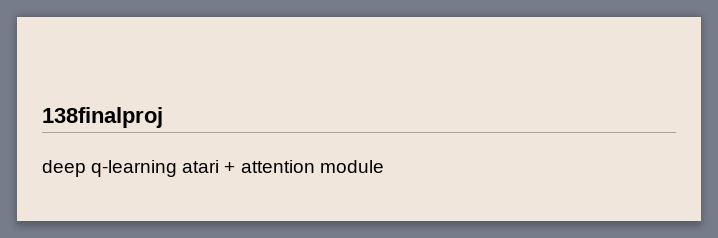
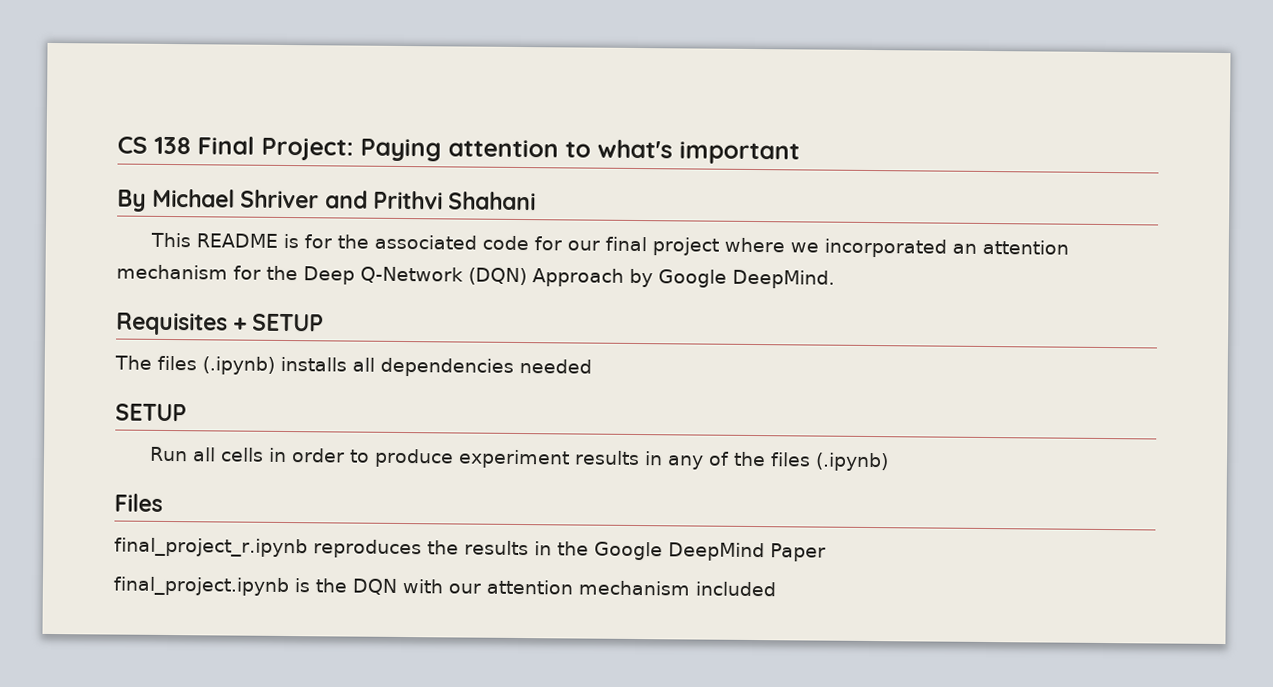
- 138finalproj
- deep q-learning atari + attention module
+ CS 138 Final Project: Paying attention to what's important
+ By Michael Shriver and Prithvi Shahani
+ This README is for the associated code for our final project where we incorporated an attention mechanism for the Deep Q-Network (DQN) Approach by Google DeepMind.
+ Requisites + SETUP
+ The files (.ipynb) installs all dependencies needed
+ SETUP
+ Run all cells in order to produce experiment results in any of the files (.ipynb)
+ Files
+ final_project_r.ipynb reproduces the results in the Google DeepMind Paper
+ final_project.ipynb is the DQN with our attention mechanism included

